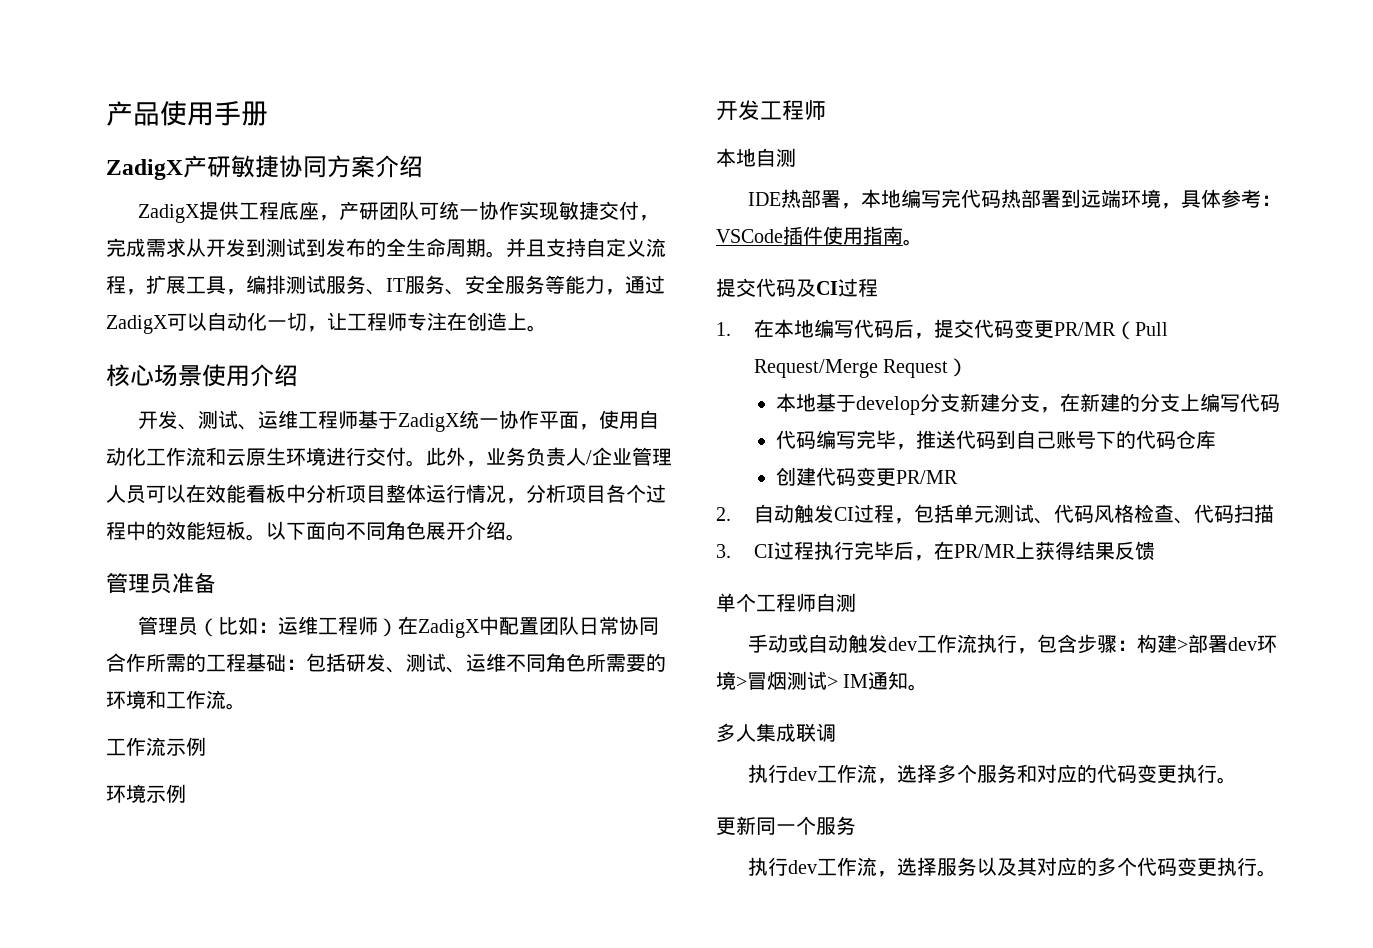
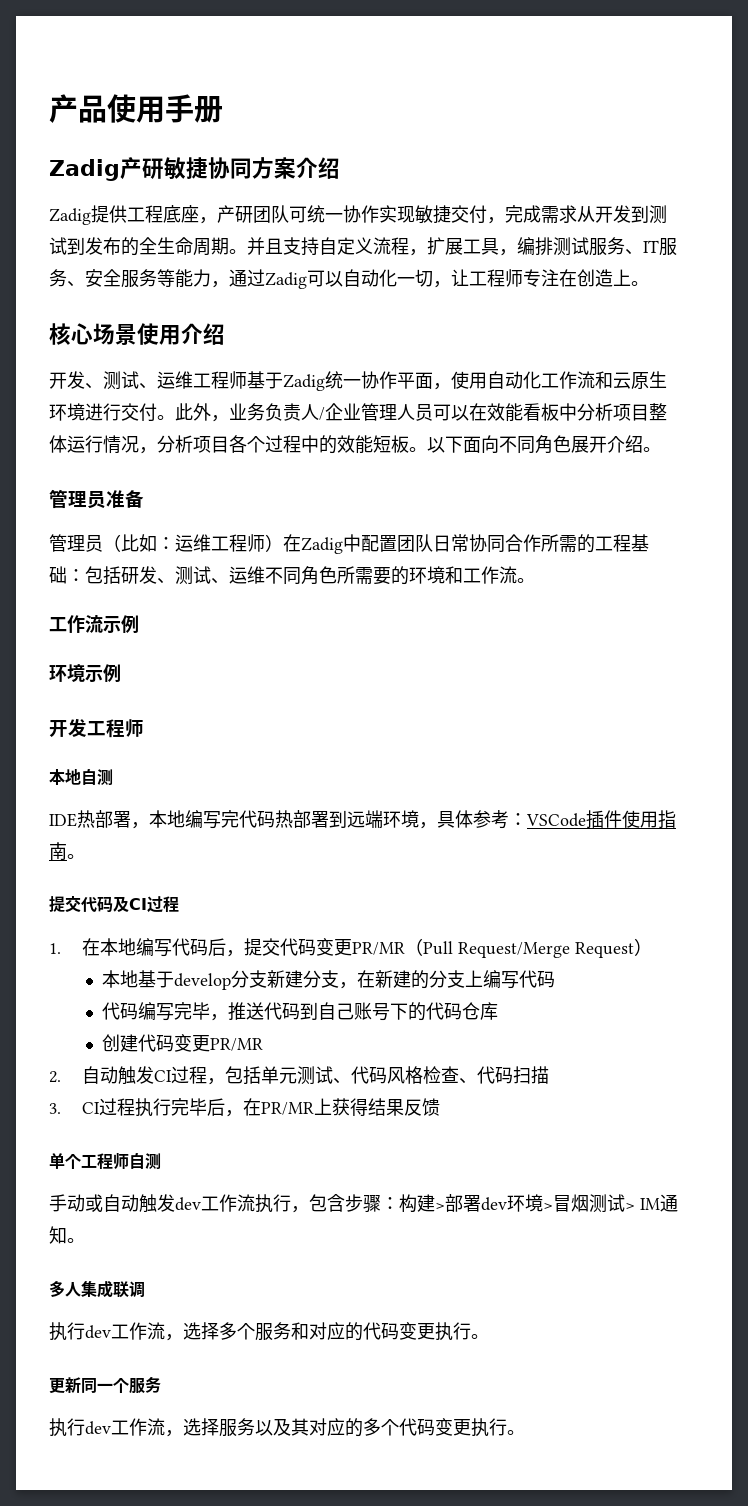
- ZadigX产研敏捷协同方案介绍
+ Zadig产研敏捷协同方案介绍
- ZadigX提供工程底座，产研团队可统一协作实现敏捷交付，完成需求从开发到测试到发布的全生命周期。
+ Zadig提供工程底座，产研团队可统一协作实现敏捷交付，完成需求从开发到测试到发布的全生命周期。
- 并且支持自定义流程，扩展工具，编排测试服务、IT服务、安全服务等能力，通过ZadigX可以自动化一切，让工程师专注在创造上。
+ 并且支持自定义流程，扩展工具，编排测试服务、IT服务、安全服务等能力，通过Zadig可以自动化一切，让工程师专注在创造上。
- 开发、测试、运维工程师基于ZadigX统一协作平面，使用自动化工作流和云原生环境进行交付。
+ 开发、测试、运维工程师基于Zadig统一协作平面，使用自动化工作流和云原生环境进行交付。
- 管理员（比如：运维工程师）在ZadigX中配置团队日常协同合作所需的工程基础：包括研发、测试、运维不同角色所需要的环境和工作流。
+ 管理员（比如：运维工程师）在Zadig中配置团队日常协同合作所需的工程基础：包括研发、测试、运维不同角色所需要的环境和工作流。

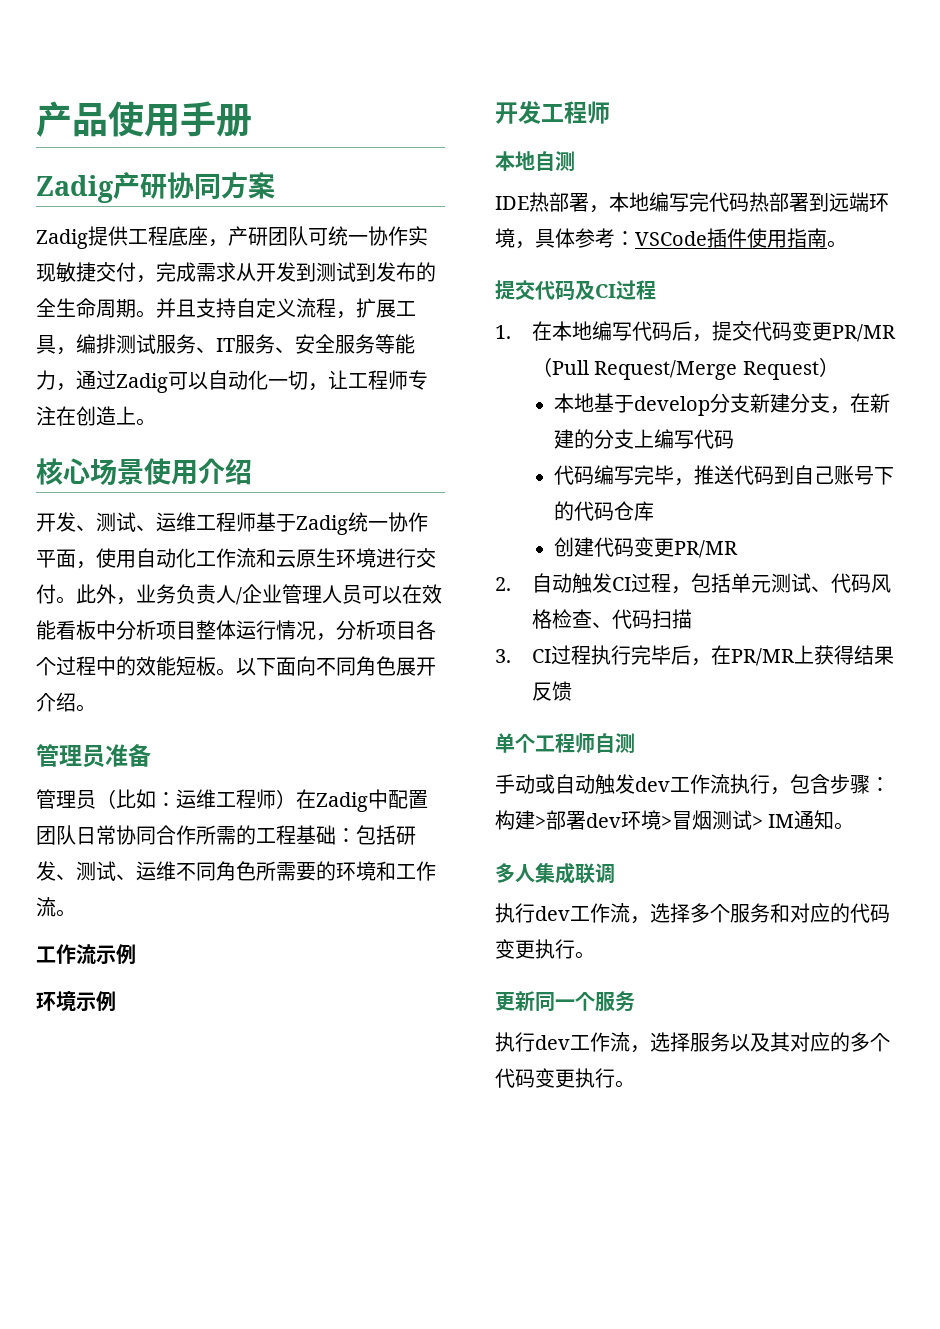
- Zadig产研敏捷协同方案介绍
+ Zadig产研协同方案

